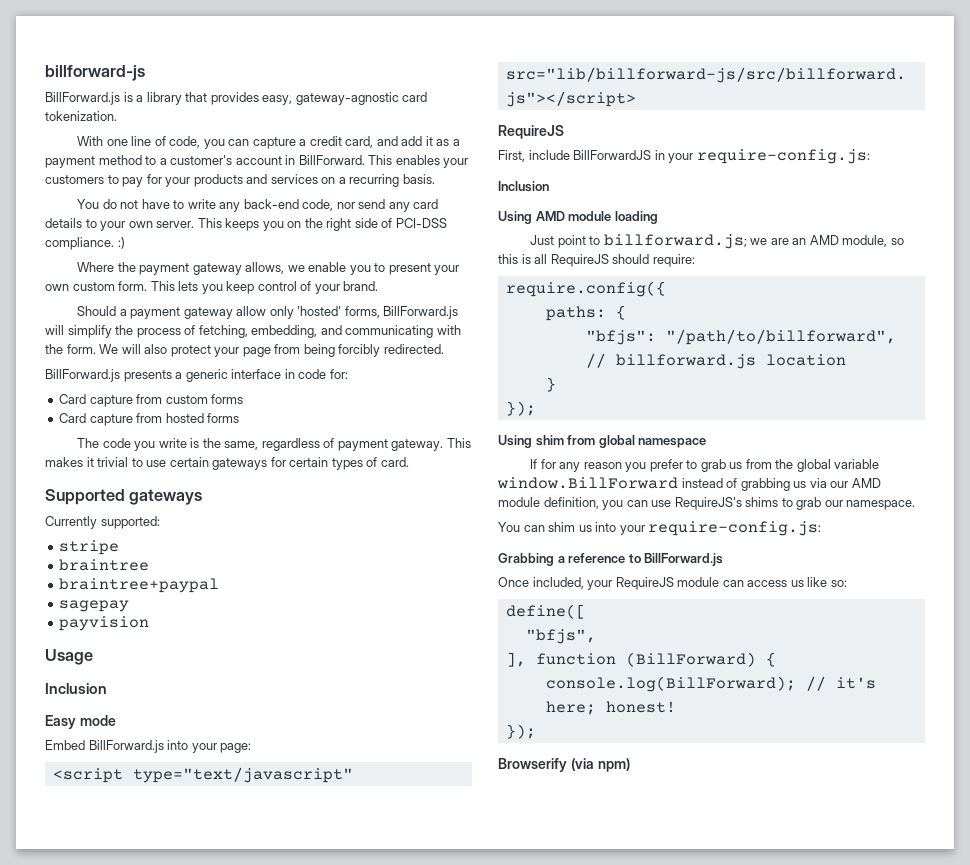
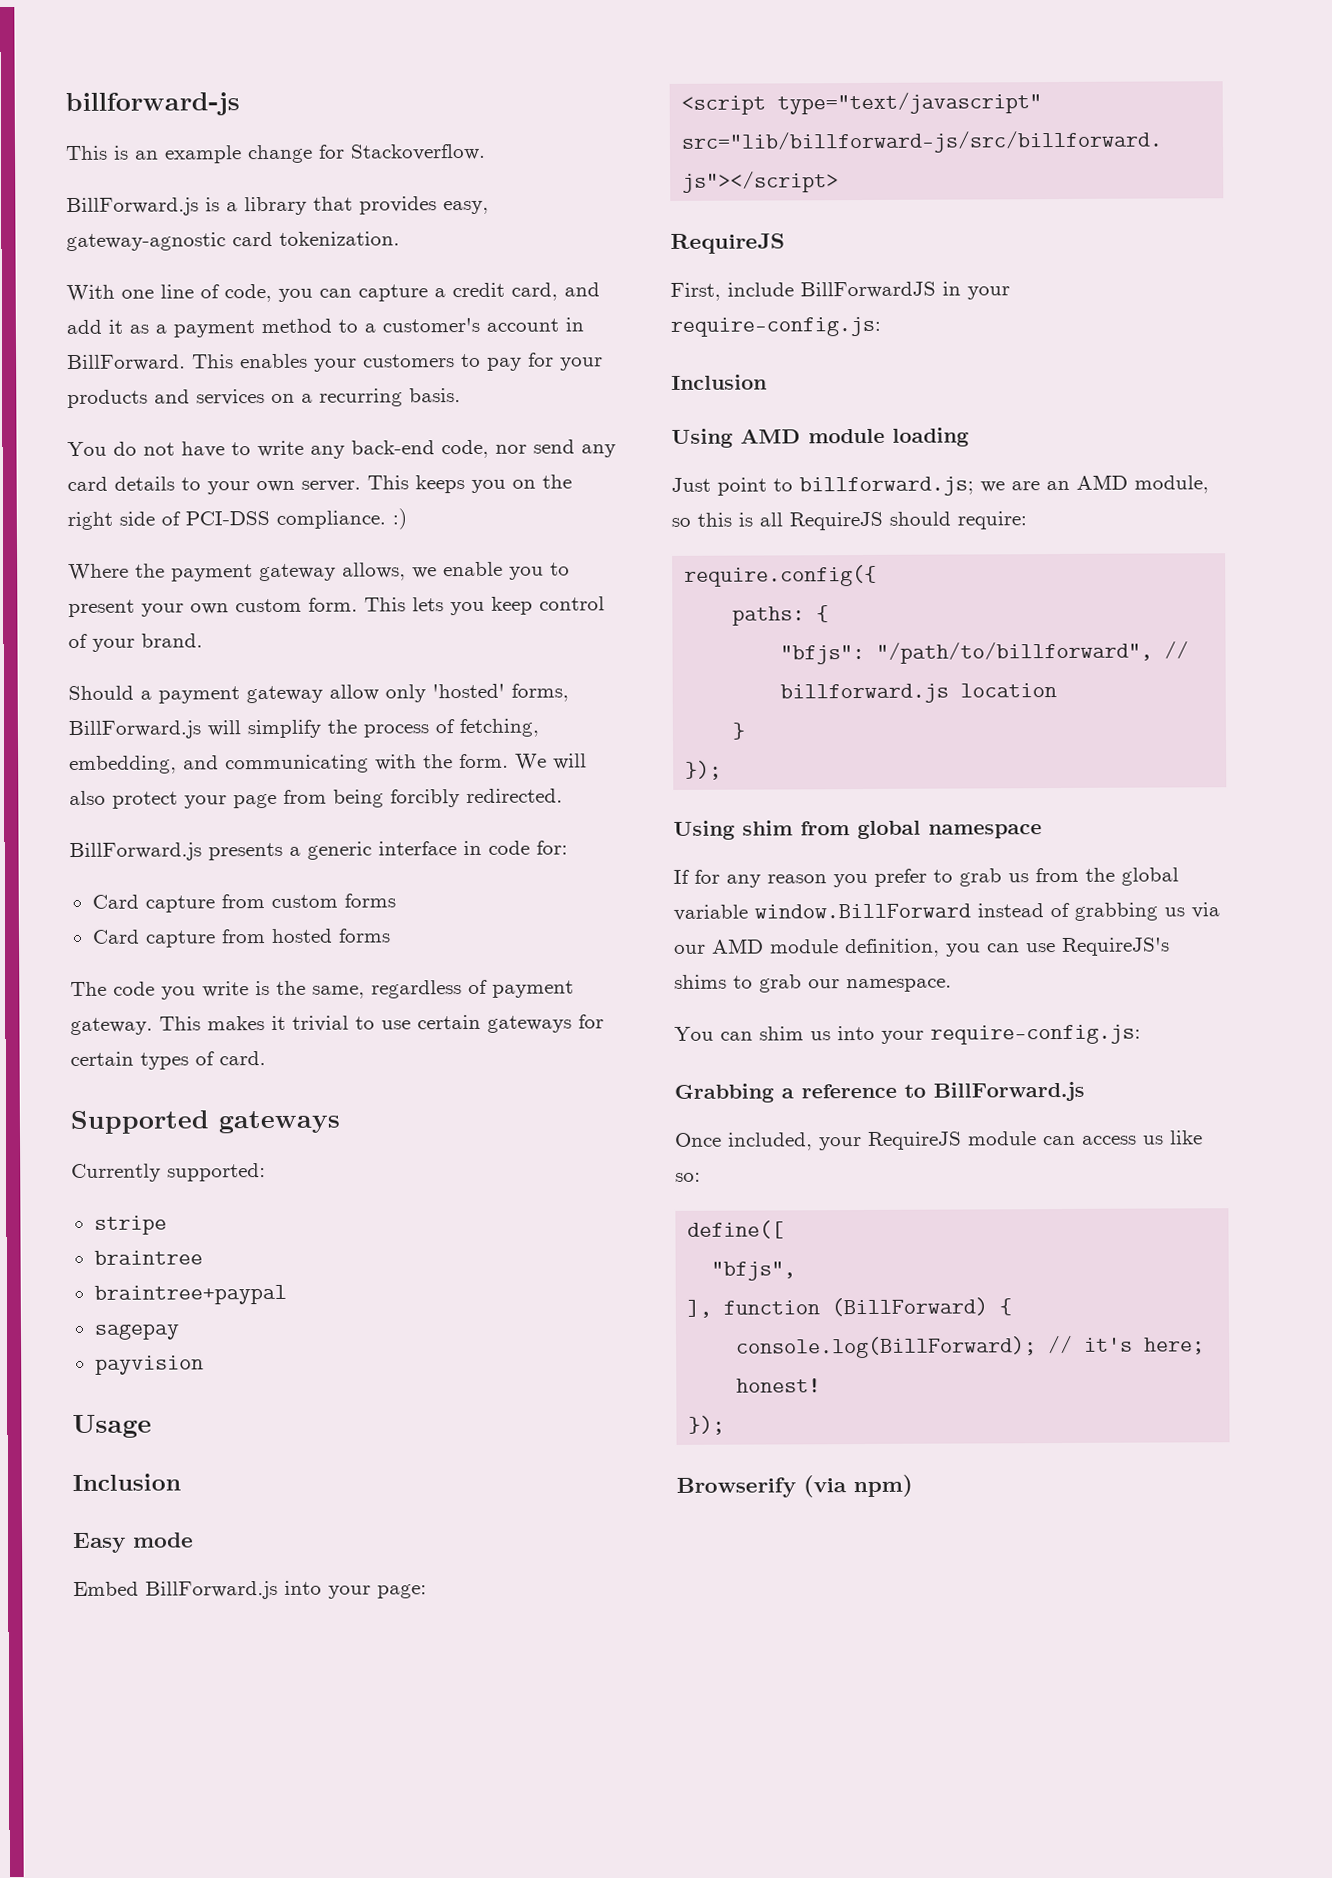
+ This is an example change for Stackoverflow.

